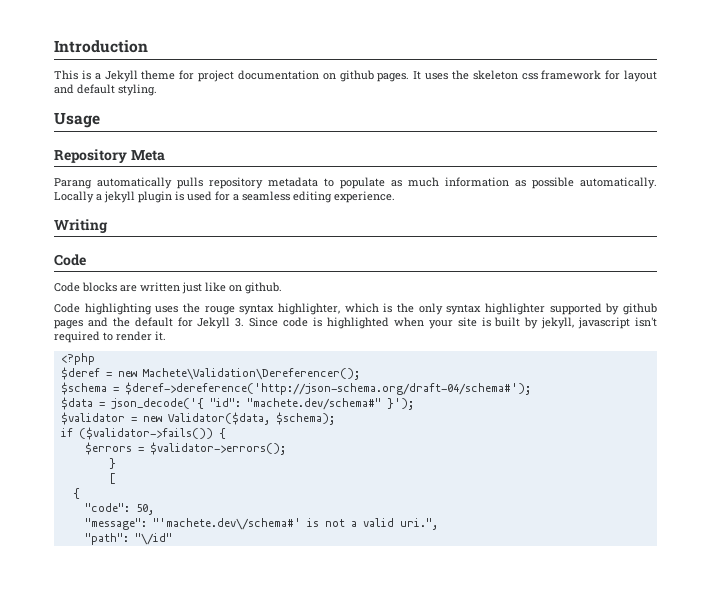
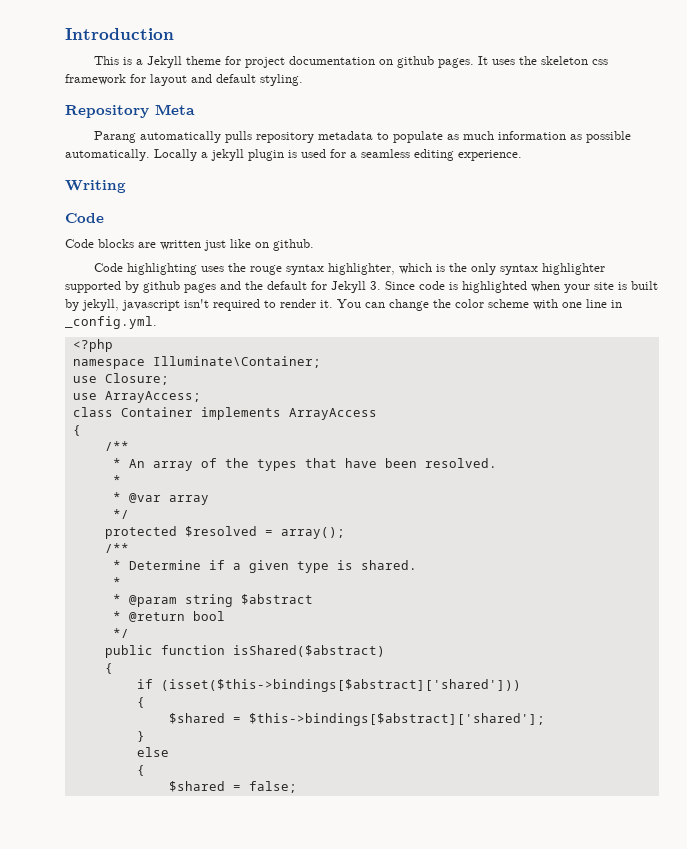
- Usage
- Code highlighting uses the rouge syntax highlighter, which is the only syntax highlighter supported by github pages and the default for Jekyll 3. Since code is highlighted when your site is built by jekyll, javascript isn't required to render it.
+ Code highlighting uses the rouge syntax highlighter, which is the only syntax highlighter supported by github pages and the default for Jekyll 3. Since code is highlighted when your site is built by jekyll, javascript isn't required to render it. You can change the color scheme with one line in _config.yml.
  <?php
- $deref = new Machete\Validation\Dereferencer();
- $schema = $deref->dereference('http://json-schema.org/draft-04/schema#');
- $data = json_decode('{ "id": "machete.dev/schema#" }');
- $validator = new Validator($data, $schema);
- if ($validator->fails()) {
- $errors = $validator->errors();
+ namespace Illuminate\Container;
+ use Closure;
+ use ArrayAccess;
+ class Container implements ArrayAccess
+ {
+ /**
+ * An array of the types that have been resolved.
+ *
+ * @var array
+ */
+ protected $resolved = array();
+ /**
+ * Determine if a given type is shared.
+ *
+ * @param string $abstract
+ * @return bool
+ */
+ public function isShared($abstract)
+ {
+ if (isset($this->bindings[$abstract]['shared']))
+ {
+ $shared = $this->bindings[$abstract]['shared'];
- [
+ else
  {
- "code": 50,
- "message": "'machete.dev\/schema#' is not a valid uri.",
- "path": "\/id"
+ $shared = false;

